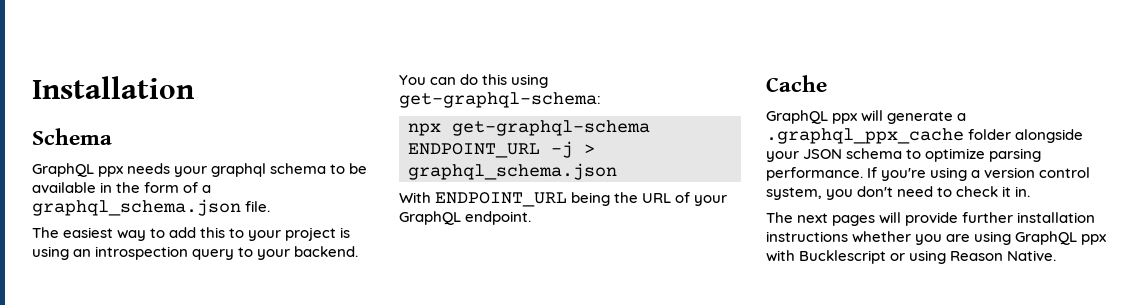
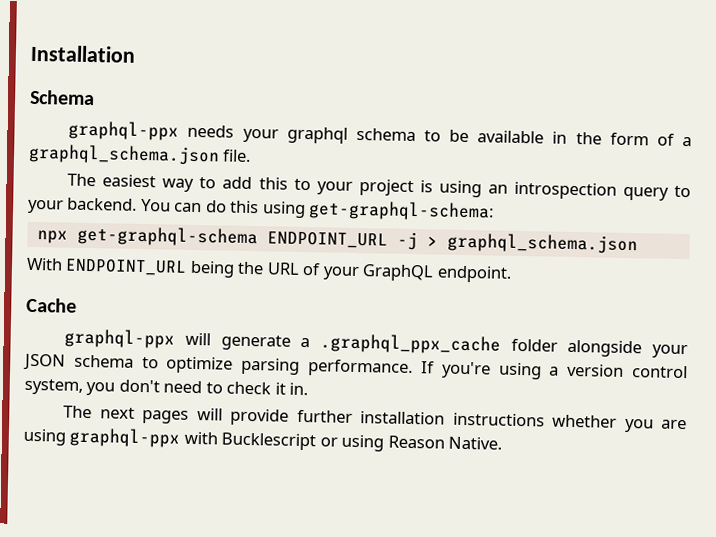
- GraphQL ppx needs your graphql schema to be available in the form of a graphql_schema.json file.
+ graphql-ppx needs your graphql schema to be available in the form of a graphql_schema.json file.
- GraphQL ppx will generate a .graphql_ppx_cache folder alongside your JSON schema to optimize parsing performance.
+ graphql-ppx will generate a .graphql_ppx_cache folder alongside your JSON schema to optimize parsing performance.
- The next pages will provide further installation instructions whether you are using GraphQL ppx with Bucklescript or using Reason Native.
+ The next pages will provide further installation instructions whether you are using graphql-ppx with Bucklescript or using Reason Native.

